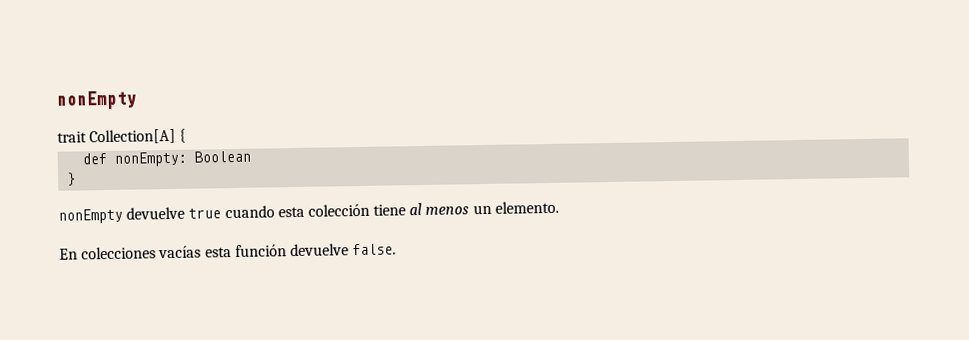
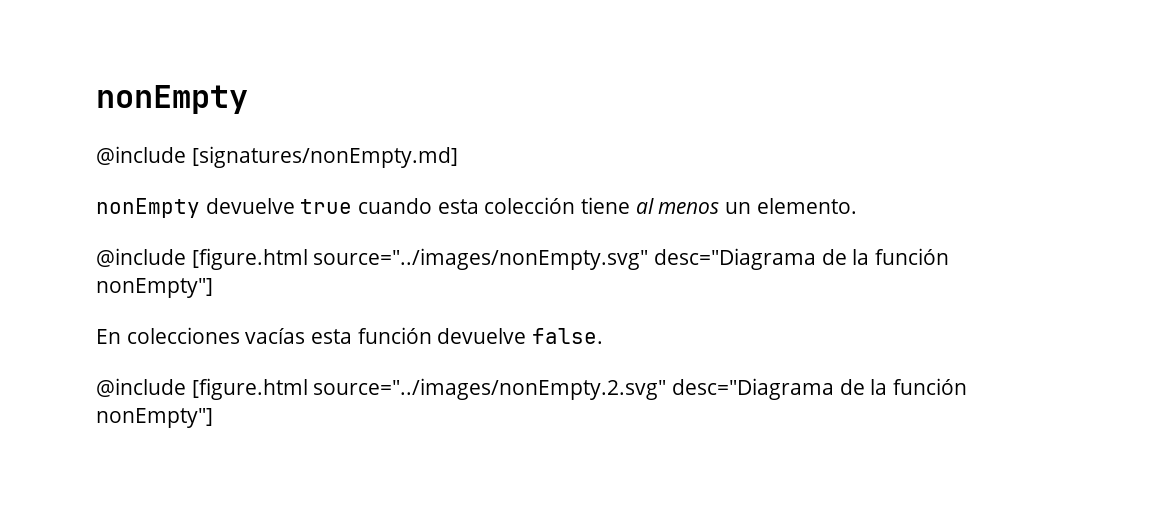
- trait Collection[A] {
- def nonEmpty: Boolean
- }
+ @include [signatures/nonEmpty.md]
+ @include [figure.html source="../images/nonEmpty.svg" desc="Diagrama de la función nonEmpty"]
+ @include [figure.html source="../images/nonEmpty.2.svg" desc="Diagrama de la función nonEmpty"]

